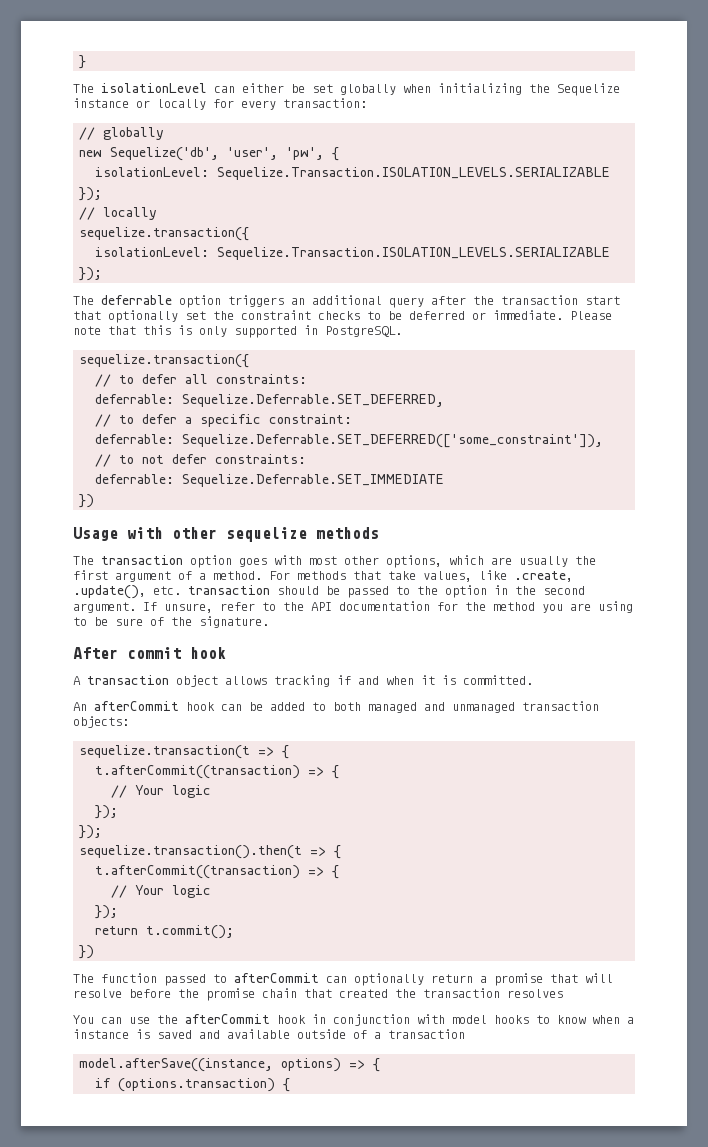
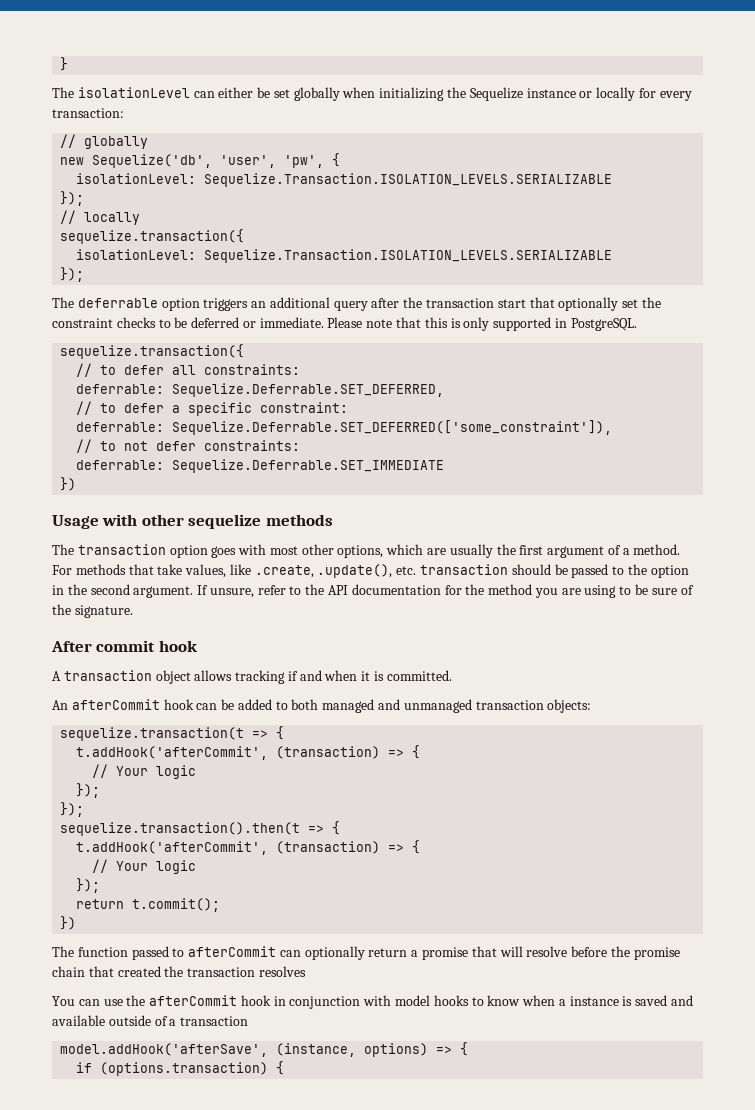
  sequelize.transaction(t => {
- t.afterCommit((transaction) => {
+ t.addHook('afterCommit', (transaction) => {
  sequelize.transaction().then(t => {
- t.afterCommit((transaction) => {
+ t.addHook('afterCommit', (transaction) => {
- model.afterSave((instance, options) => {
+ model.addHook('afterSave', (instance, options) => {

